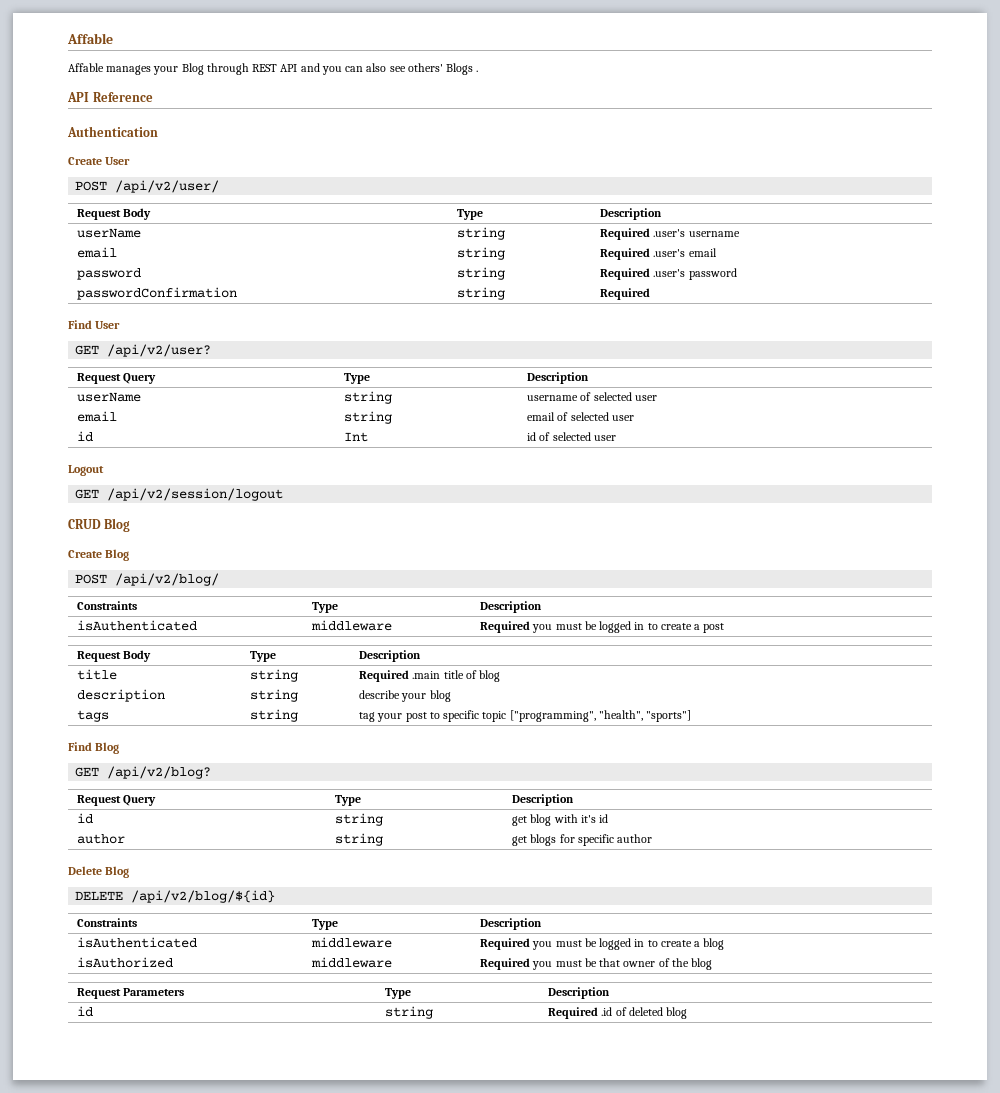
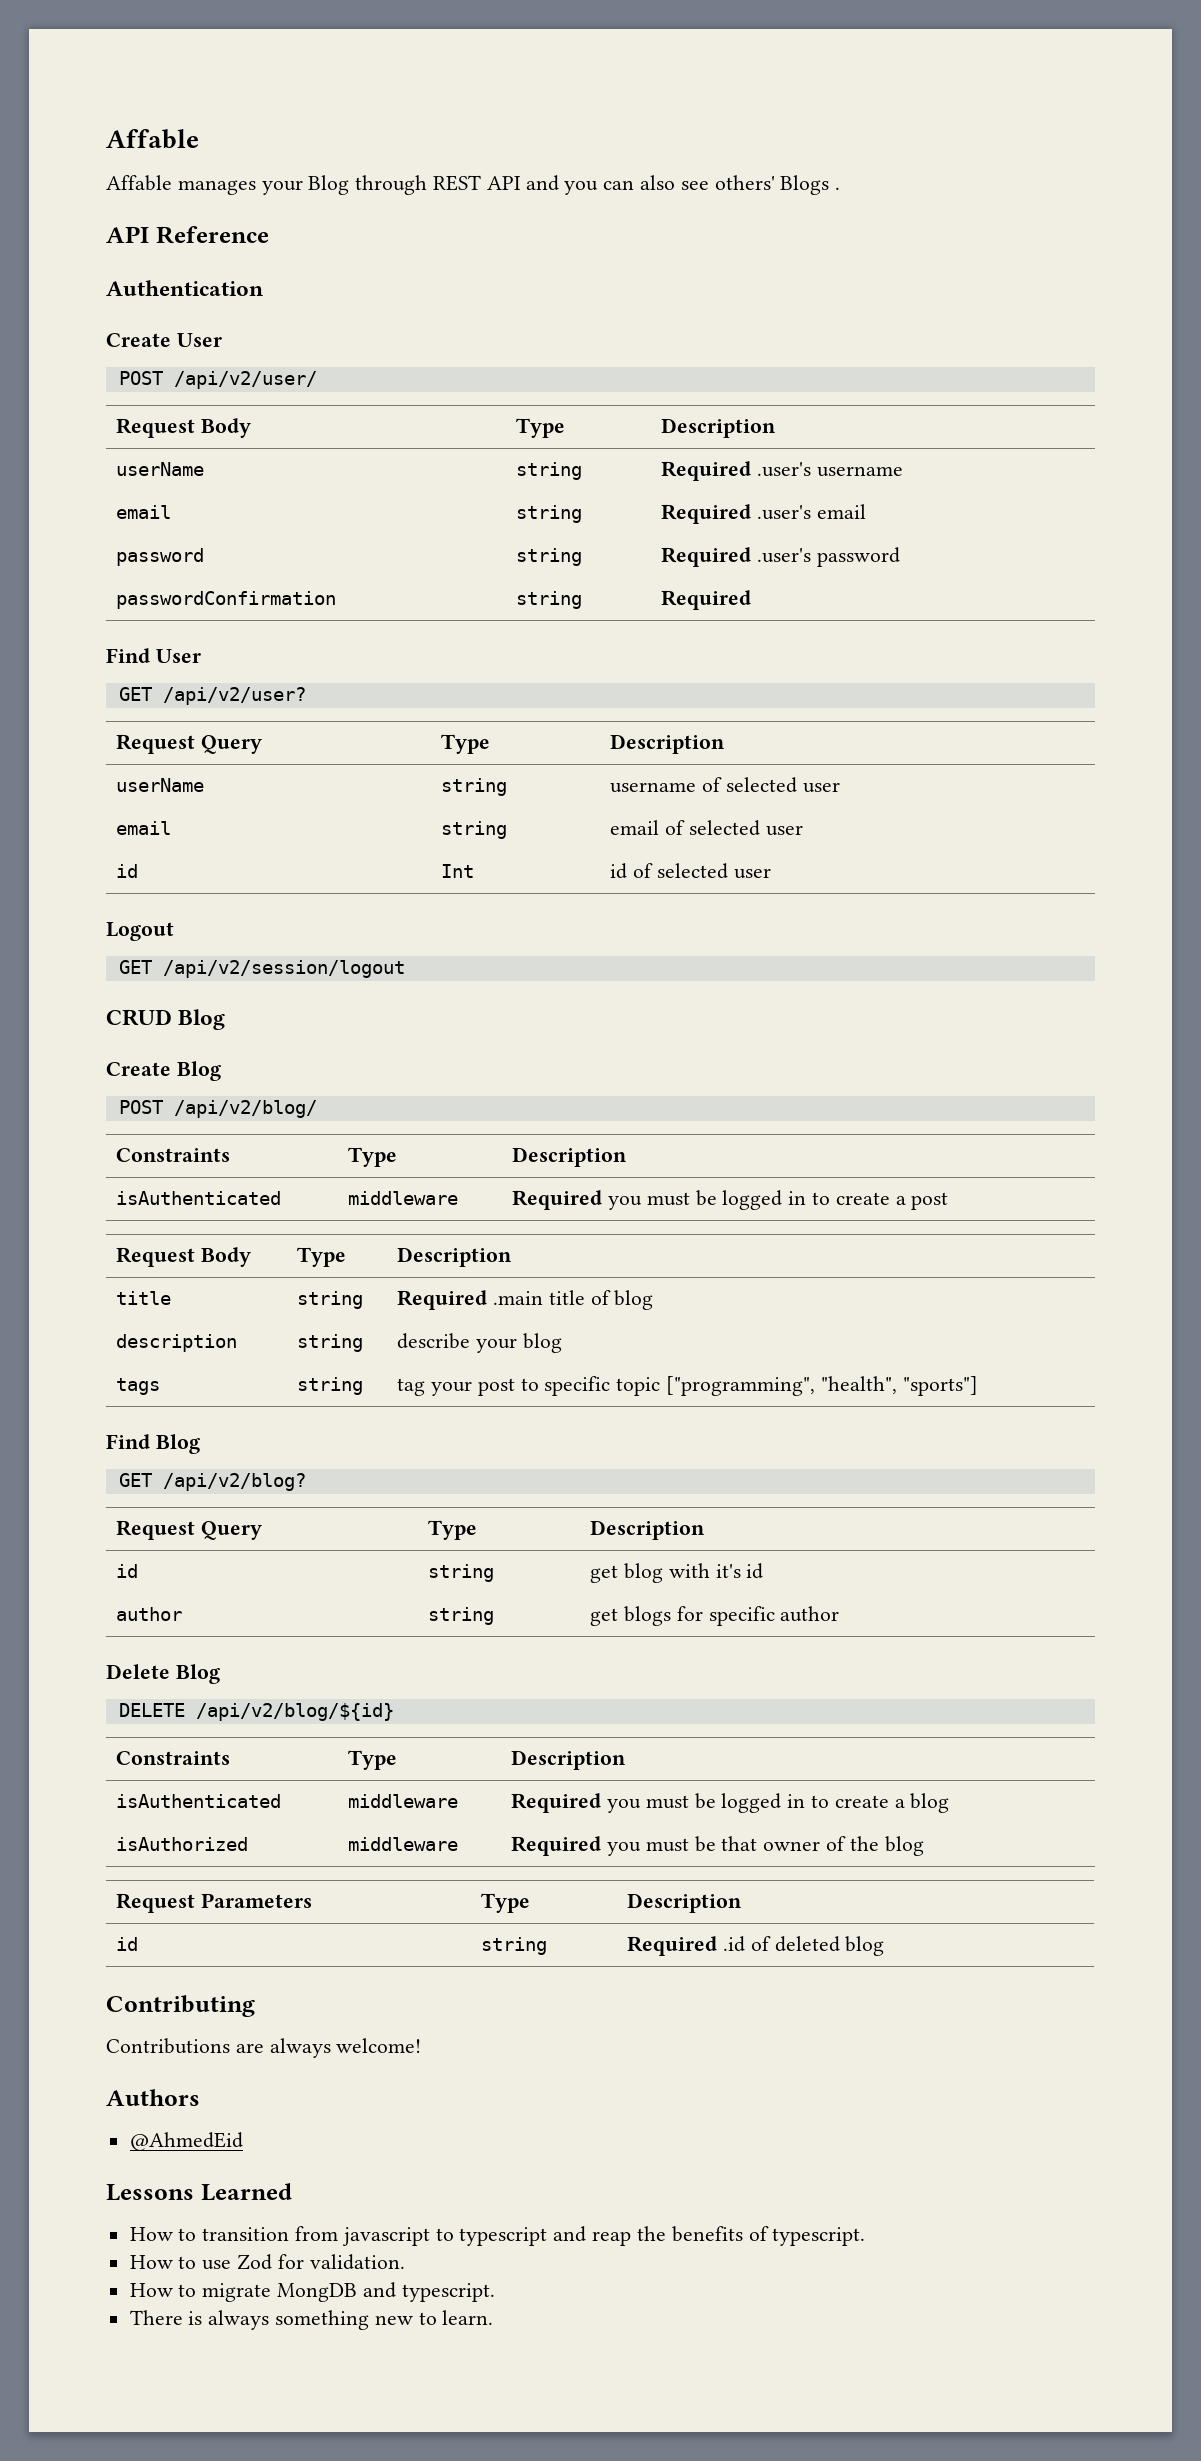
+ Contributing
+ Contributions are always welcome!
+ Authors
+ @AhmedEid
+ Lessons Learned
+ How to transition from javascript to typescript and reap the benefits of typescript.
+ How to use Zod for validation.
+ How to migrate MongDB and typescript.
+ There is always something new to learn.

